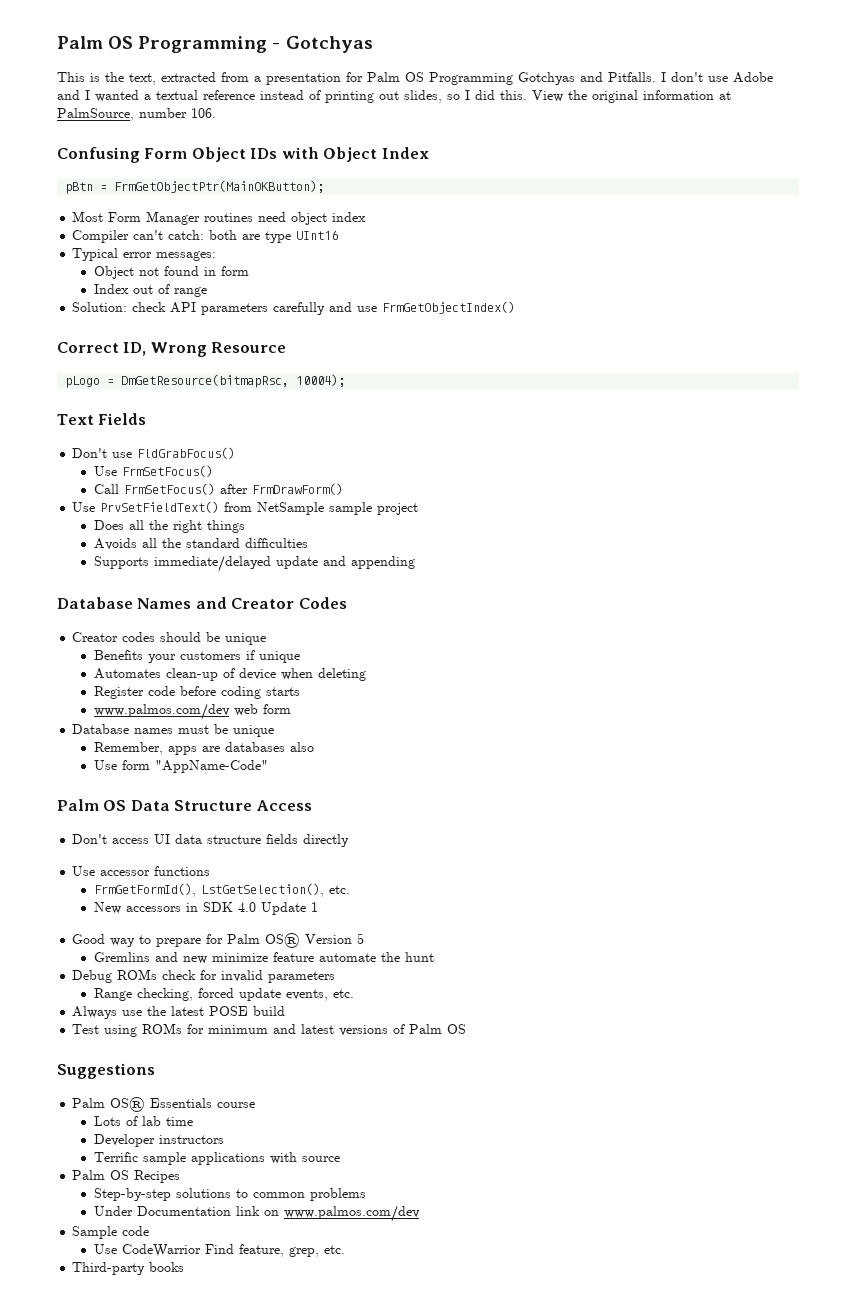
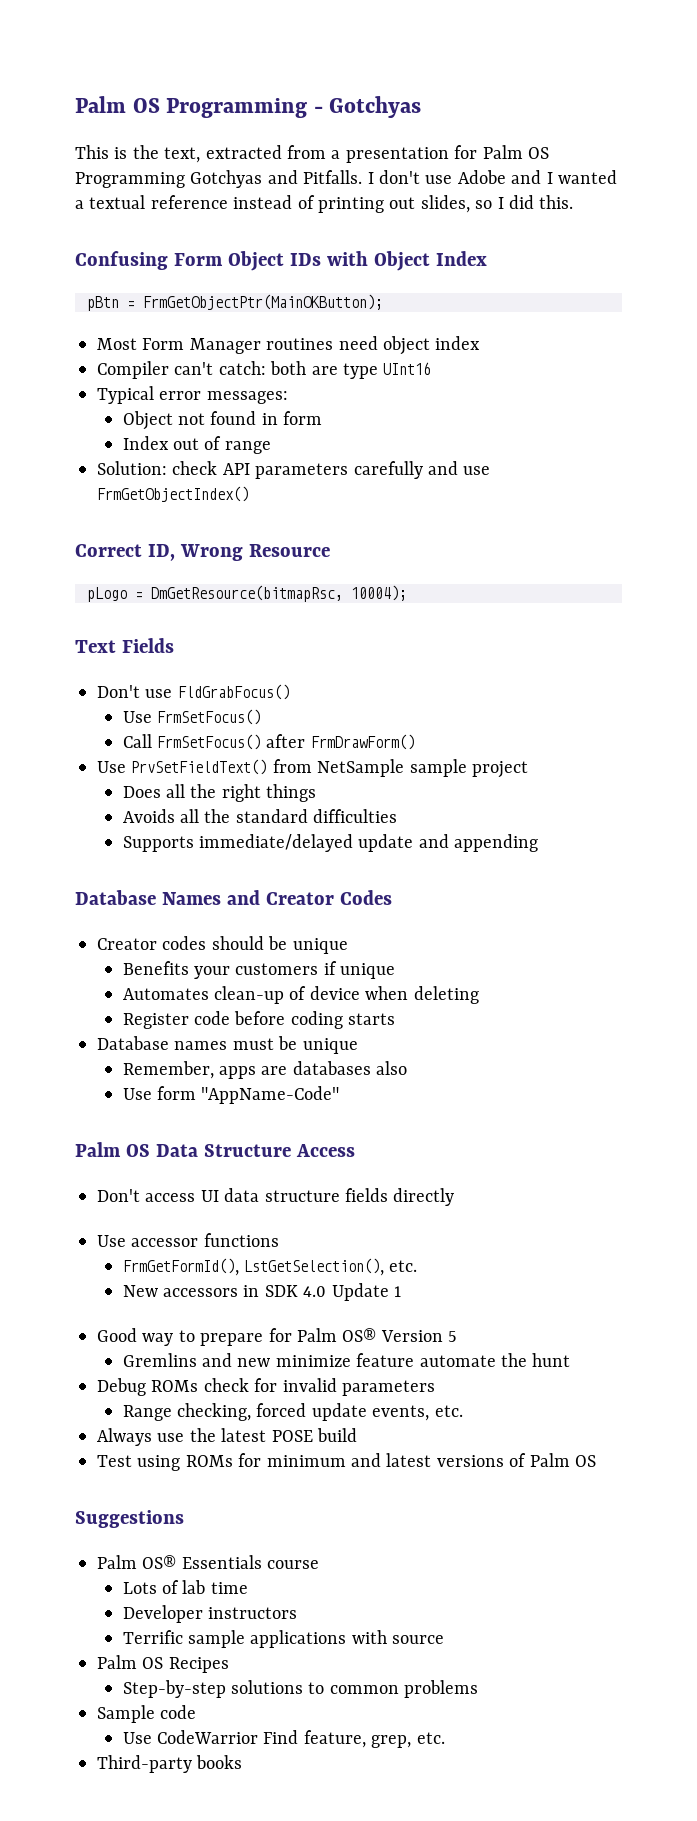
- View the original information at PalmSource, number 106.
- www.palmos.com/dev web form
- Under Documentation link on www.palmos.com/dev

